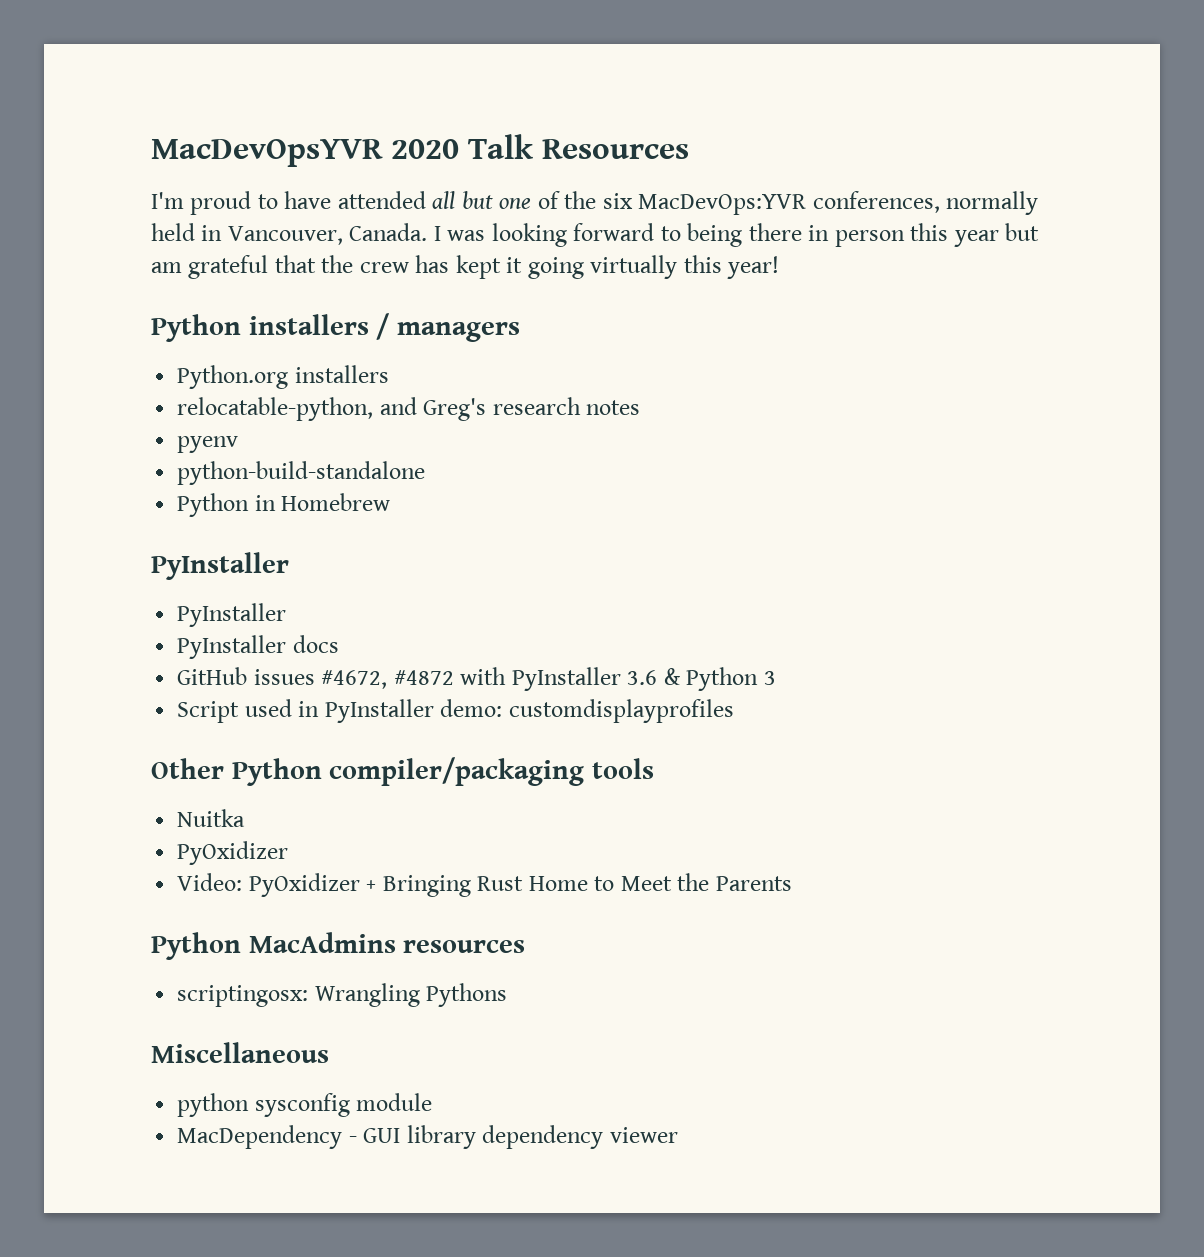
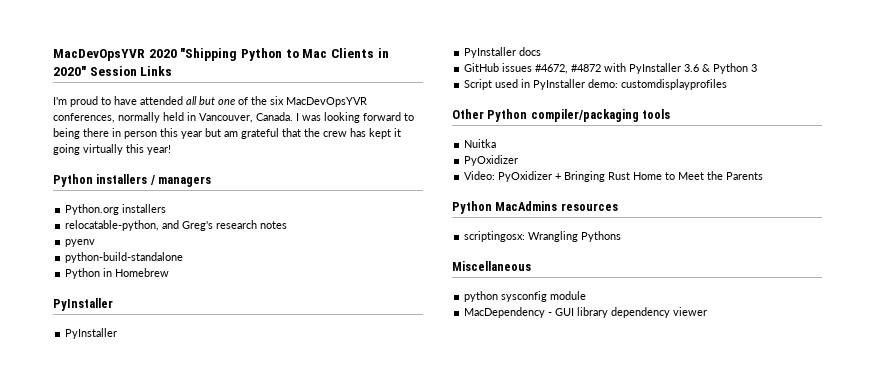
- MacDevOpsYVR 2020 Talk Resources
+ MacDevOpsYVR 2020 "Shipping Python to Mac Clients in 2020" Session Links
- I'm proud to have attended all but one of the six MacDevOps:YVR conferences, normally held in Vancouver, Canada.
+ I'm proud to have attended all but one of the six MacDevOpsYVR conferences, normally held in Vancouver, Canada.

